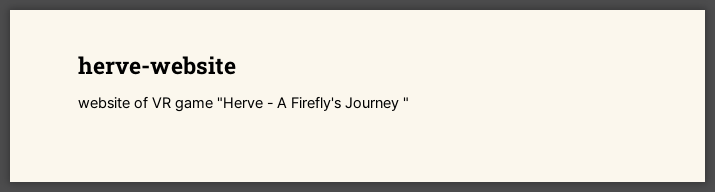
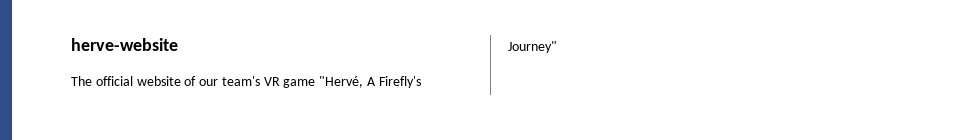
- website of VR game "Herve - A Firefly's Journey "
+ The official website of our team's VR game "Hervé, A Firefly's Journey"

